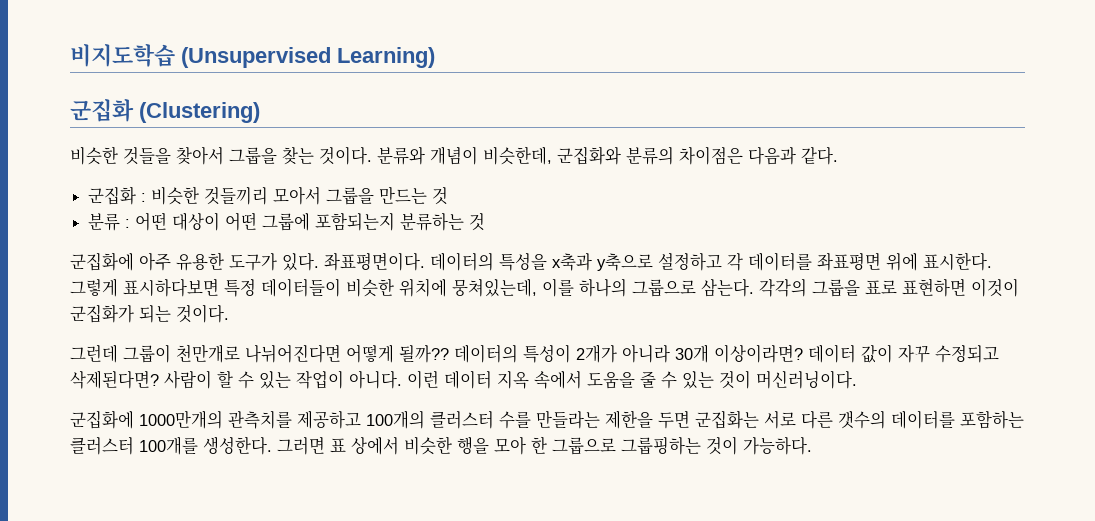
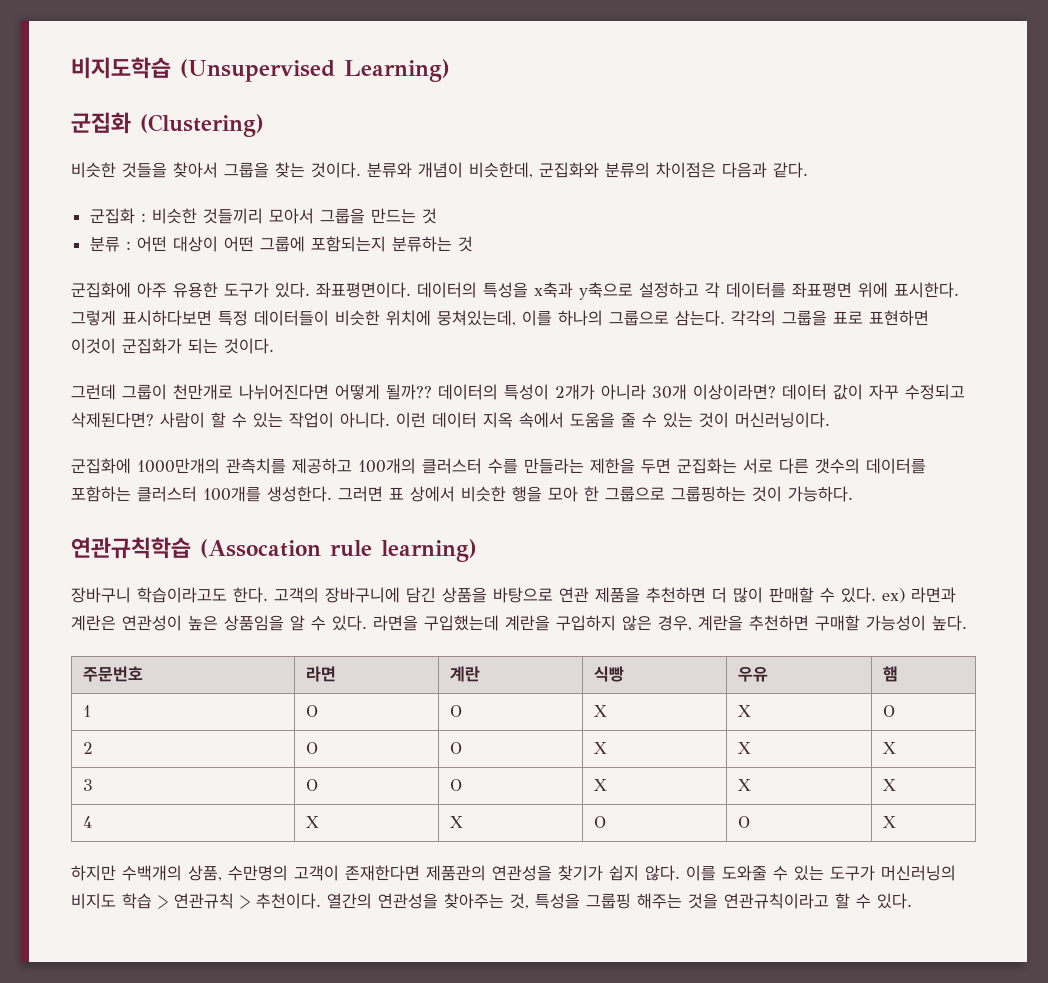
+ 연관규칙학습 (Assocation rule learning)
+ 장바구니 학습이라고도 한다. 고객의 장바구니에 담긴 상품을 바탕으로 연관 제품을 추천하면 더 많이 판매할 수 있다. ex) 라면과 계란은 연관성이 높은 상품임을 알 수 있다. 라면을 구입했는데 계란을 구입하지 않은 경우, 계란을 추천하면 구매할 가능성이 높다.
+ 주문번호 | 라면 | 계란 | 식빵 | 우유 | 햄
+ 1 | O | O | X | X | O
+ 2 | O | O | X | X | X
+ 3 | O | O | X | X | X
+ 4 | X | X | O | O | X
+ 하지만 수백개의 상품, 수만명의 고객이 존재한다면 제품관의 연관성을 찾기가 쉽지 않다. 이를 도와줄 수 있는 도구가 머신러닝의 비지도 학습 > 연관규칙 > 추천이다. 열간의 연관성을 찾아주는 것, 특성을 그룹핑 해주는 것을 연관규칙이라고 할 수 있다.

